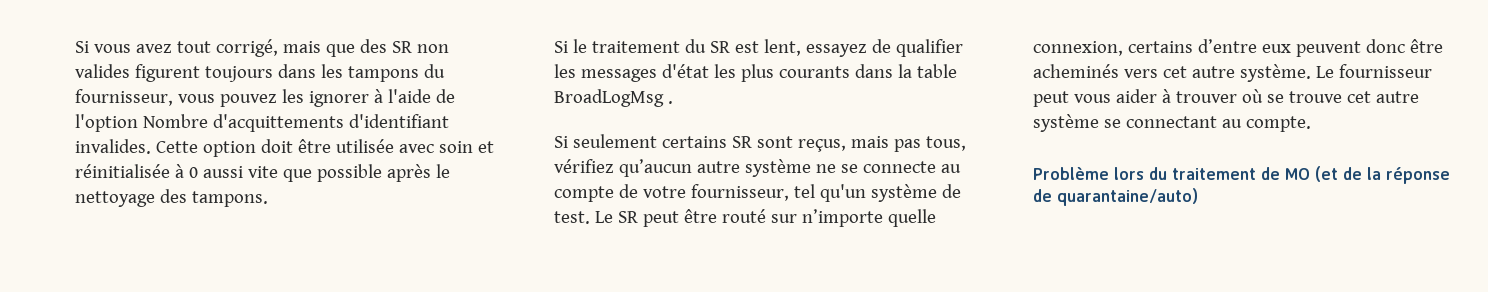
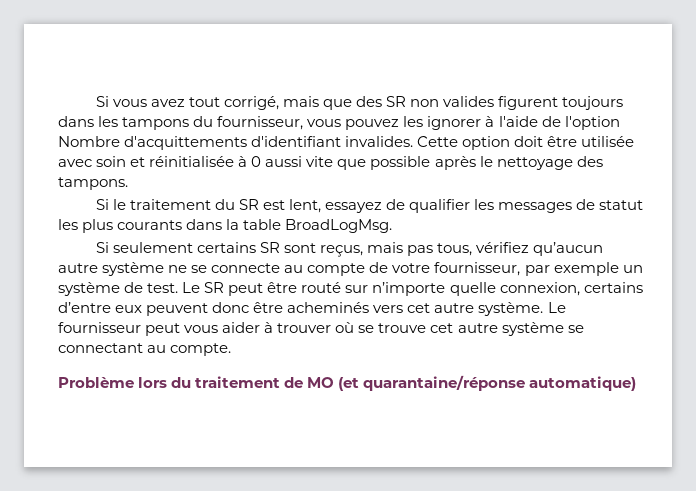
- Si le traitement du SR est lent, essayez de qualifier les messages d'état les plus courants dans la table BroadLogMsg .
+ Si le traitement du SR est lent, essayez de qualifier les messages de statut les plus courants dans la table BroadLogMsg.
- Si seulement certains SR sont reçus, mais pas tous, vérifiez qu’aucun autre système ne se connecte au compte de votre fournisseur, tel qu'un système de test.
+ Si seulement certains SR sont reçus, mais pas tous, vérifiez qu’aucun autre système ne se connecte au compte de votre fournisseur, par exemple un système de test.
- Problème lors du traitement de MO (et de la réponse de quarantaine/auto)
+ Problème lors du traitement de MO (et quarantaine/réponse automatique)

